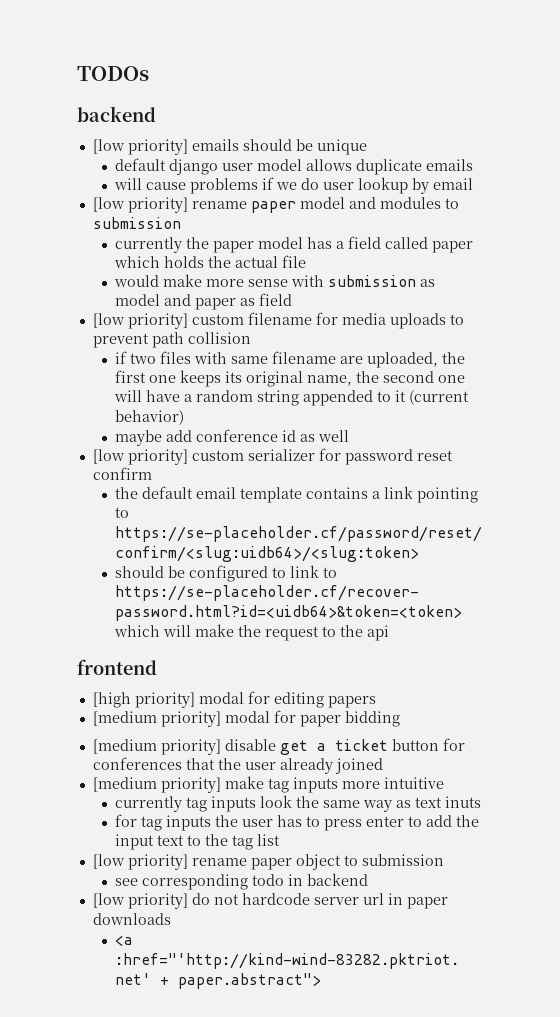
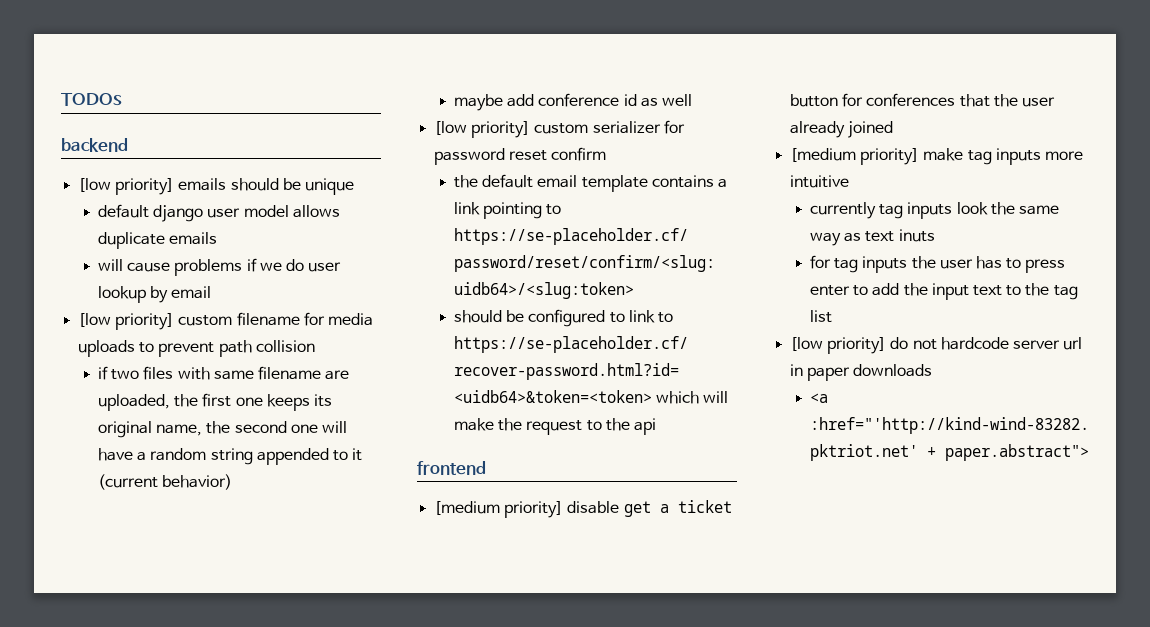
- [low priority] rename paper model and modules to submission
- currently the paper model has a field called paper which holds the actual file
- would make more sense with submission as model and paper as field
- [high priority] modal for editing papers
- [medium priority] modal for paper bidding
- [low priority] rename paper object to submission
- see corresponding todo in backend

